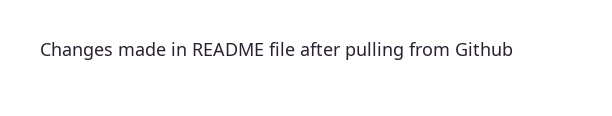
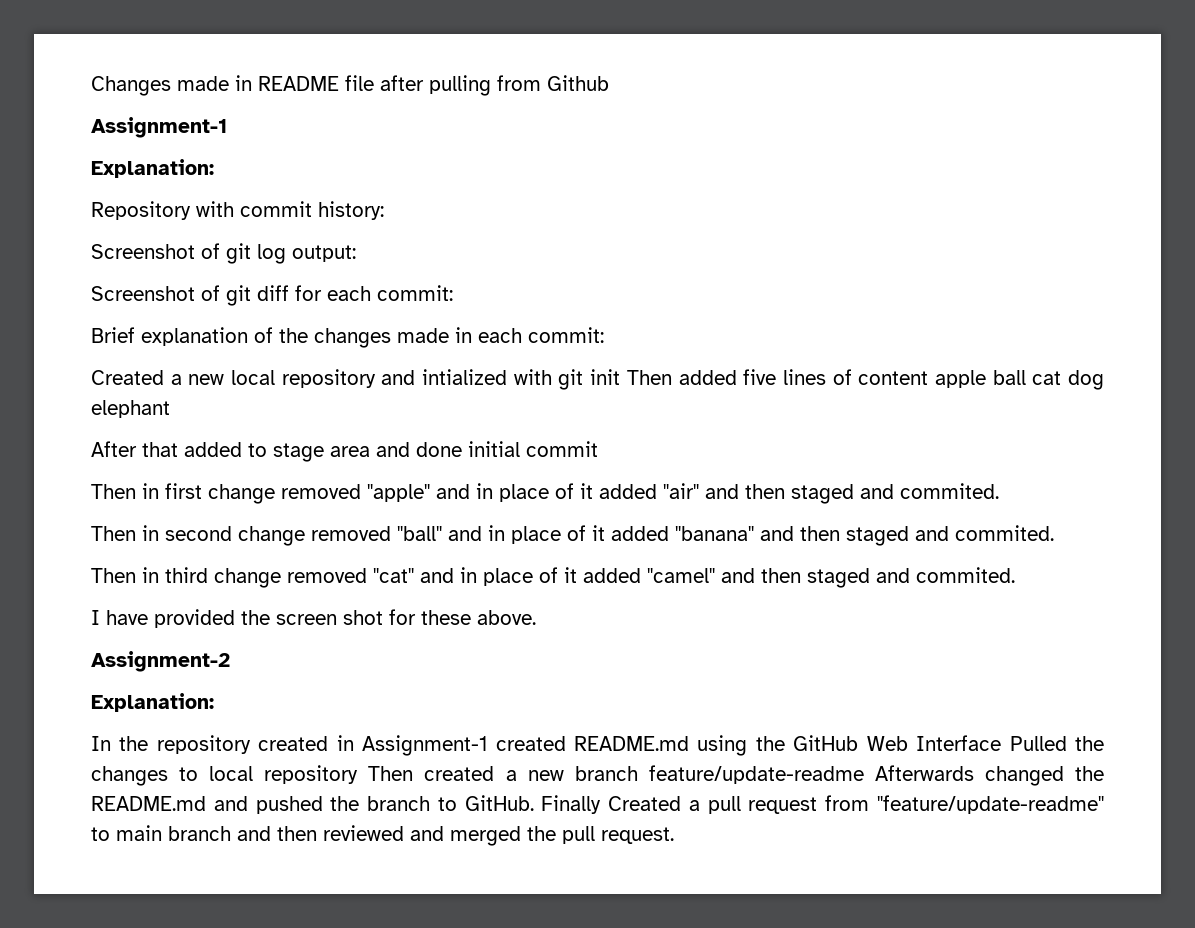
  Changes made in README file after pulling from Github
+ Assignment-1
+ Explanation:
+ Repository with commit history:
+ Screenshot of git log output:
+ Screenshot of git diff for each commit:
+ Brief explanation of the changes made in each commit:
+ Created a new local repository and intialized with git init Then added five lines of content apple ball cat dog elephant
+ After that added to stage area and done initial commit
+ Then in first change removed "apple" and in place of it added "air" and then staged and commited.
+ Then in second change removed "ball" and in place of it added "banana" and then staged and commited.
+ Then in third change removed "cat" and in place of it added "camel" and then staged and commited.
+ I have provided the screen shot for these above.
+ Assignment-2
+ Explanation:
+ In the repository created in Assignment-1 created README.md using the GitHub Web Interface Pulled the changes to local repository Then created a new branch feature/update-readme Afterwards changed the README.md and pushed the branch to GitHub. Finally Created a pull request from "feature/update-readme" to main branch and then reviewed and merged the pull request.

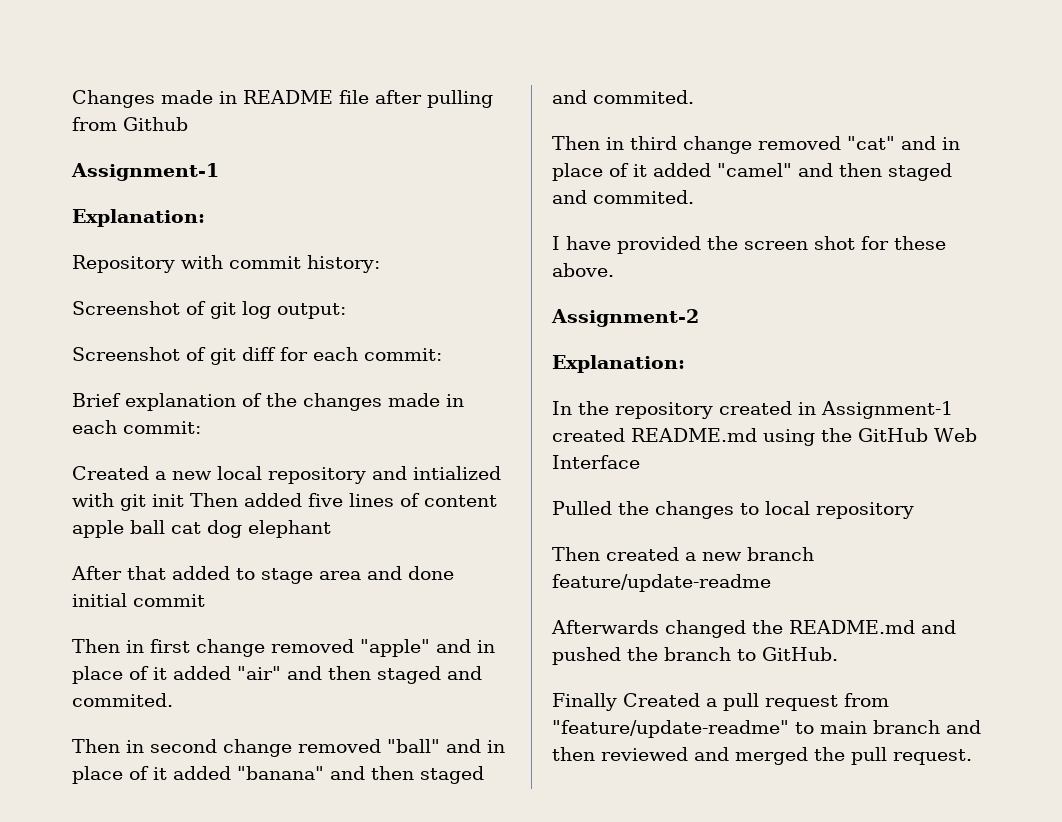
- In the repository created in Assignment-1 created README.md using the GitHub Web Interface Pulled the changes to local repository Then created a new branch feature/update-readme Afterwards changed the README.md and pushed the branch to GitHub. Finally Created a pull request from "feature/update-readme" to main branch and then reviewed and merged the pull request.
+ In the repository created in Assignment-1 created README.md using the GitHub Web Interface
+ Pulled the changes to local repository
+ Then created a new branch feature/update-readme
+ Afterwards changed the README.md and pushed the branch to GitHub.
+ Finally Created a pull request from "feature/update-readme" to main branch and then reviewed and merged the pull request.

